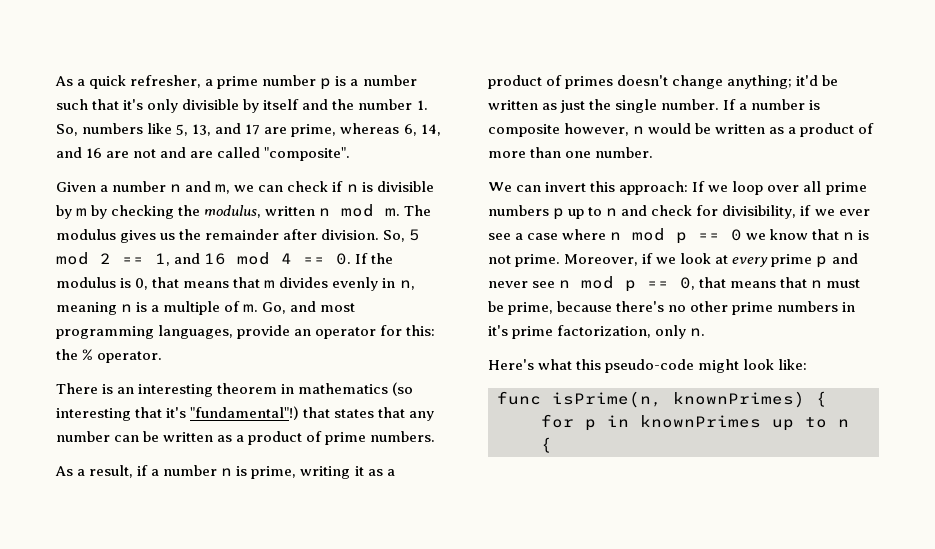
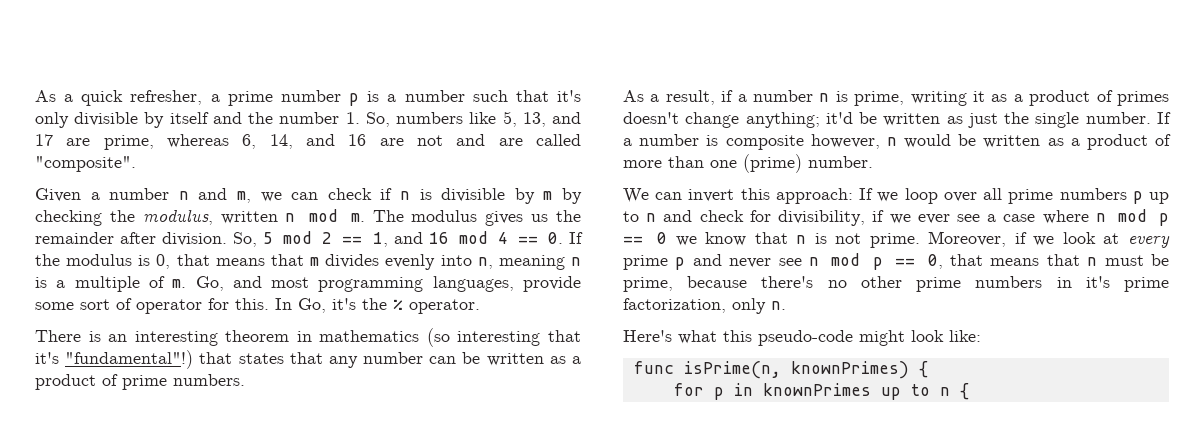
- So, 5 mod 2 == 1, and 16 mod 4 == 0. If the modulus is 0, that means that m divides evenly in n, meaning n is a multiple of m.
+ So, 5 mod 2 == 1, and 16 mod 4 == 0. If the modulus is 0, that means that m divides evenly into n, meaning n is a multiple of m.
- Go, and most programming languages, provide an operator for this: the % operator.
+ Go, and most programming languages, provide some sort of operator for this. In Go, it's the % operator.
- If a number is composite however, n would be written as a product of more than one number.
+ If a number is composite however, n would be written as a product of more than one (prime) number.

